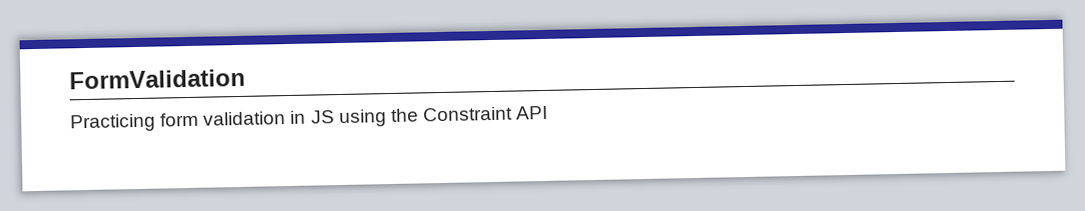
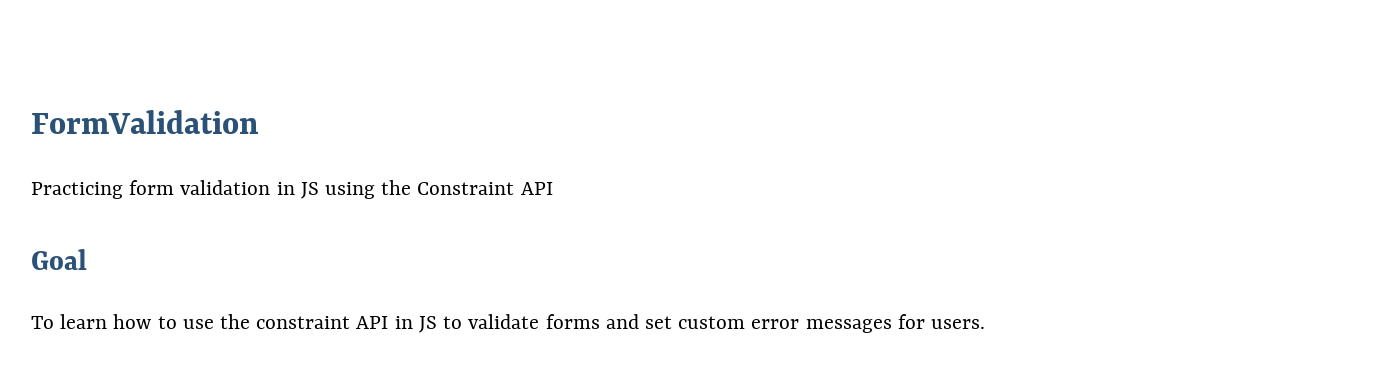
+ Goal
+ To learn how to use the constraint API in JS to validate forms and set custom error messages for users.

